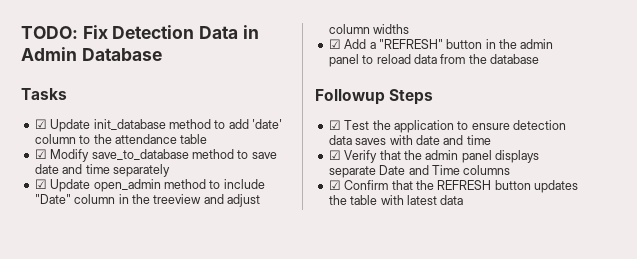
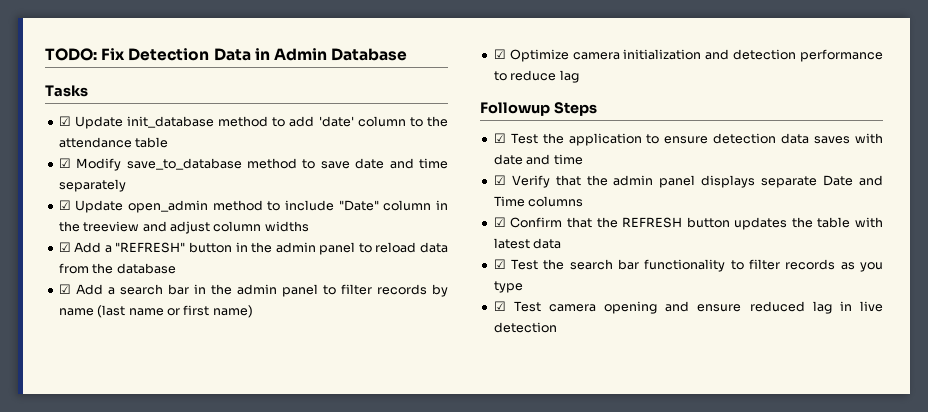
+ ☑ Add a search bar in the admin panel to filter records by name (last name or first name)
+ ☑ Optimize camera initialization and detection performance to reduce lag
+ ☑ Test the search bar functionality to filter records as you type
+ ☑ Test camera opening and ensure reduced lag in live detection

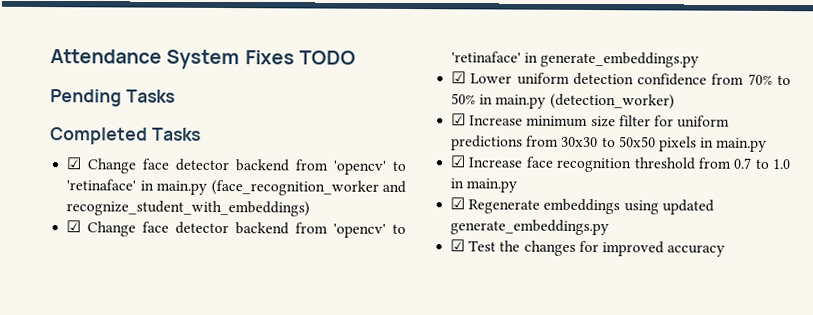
- TODO: Fix Detection Data in Admin Database
- Tasks
- ☑ Update init_database method to add 'date' column to the attendance table
- ☑ Modify save_to_database method to save date and time separately
- ☑ Update open_admin method to include "Date" column in the treeview and adjust column widths
- ☑ Add a "REFRESH" button in the admin panel to reload data from the database
- ☑ Add a search bar in the admin panel to filter records by name (last name or first name)
- ☑ Optimize camera initialization and detection performance to reduce lag
- Followup Steps
- ☑ Test the application to ensure detection data saves with date and time
- ☑ Verify that the admin panel displays separate Date and Time columns
- ☑ Confirm that the REFRESH button updates the table with latest data
- ☑ Test the search bar functionality to filter records as you type
- ☑ Test camera opening and ensure reduced lag in live detection
+ Attendance System Fixes TODO
+ Pending Tasks
+ Completed Tasks
+ ☑ Change face detector backend from 'opencv' to 'retinaface' in main.py (face_recognition_worker and recognize_student_with_embeddings)
+ ☑ Change face detector backend from 'opencv' to 'retinaface' in generate_embeddings.py
+ ☑ Lower uniform detection confidence from 70% to 50% in main.py (detection_worker)
+ ☑ Increase minimum size filter for uniform predictions from 30x30 to 50x50 pixels in main.py
+ ☑ Increase face recognition threshold from 0.7 to 1.0 in main.py
+ ☑ Regenerate embeddings using updated generate_embeddings.py
+ ☑ Test the changes for improved accuracy

